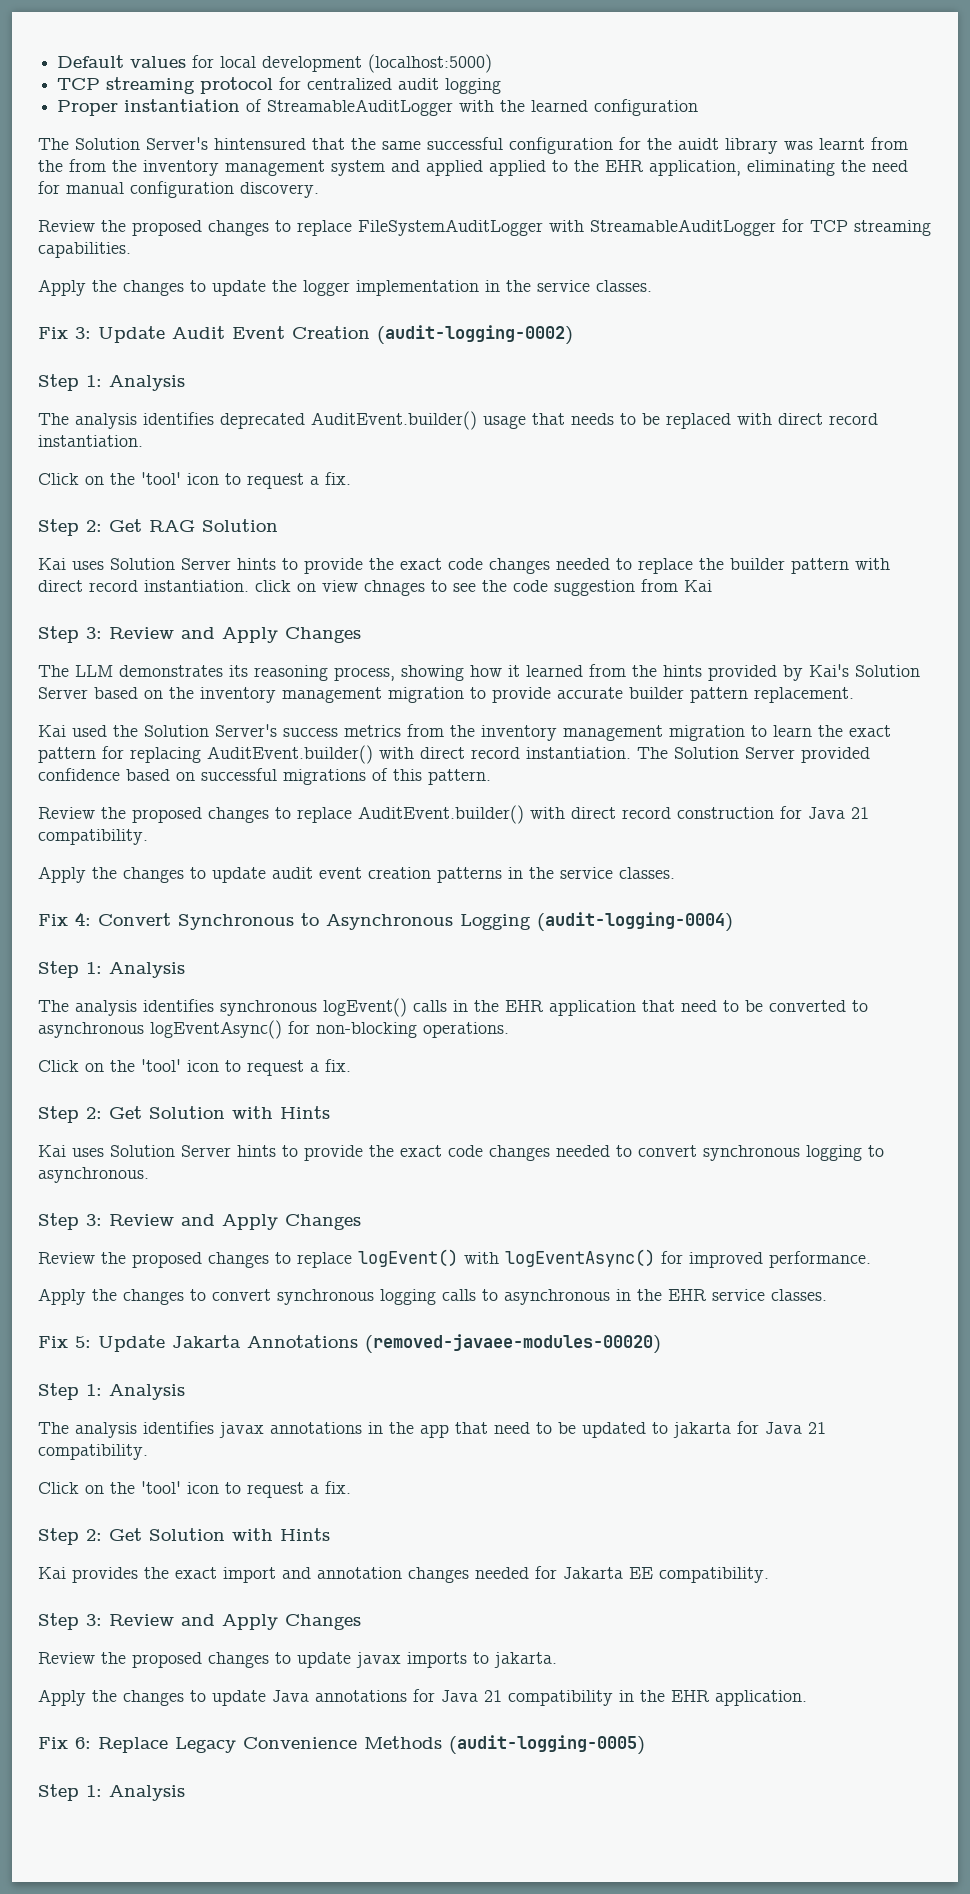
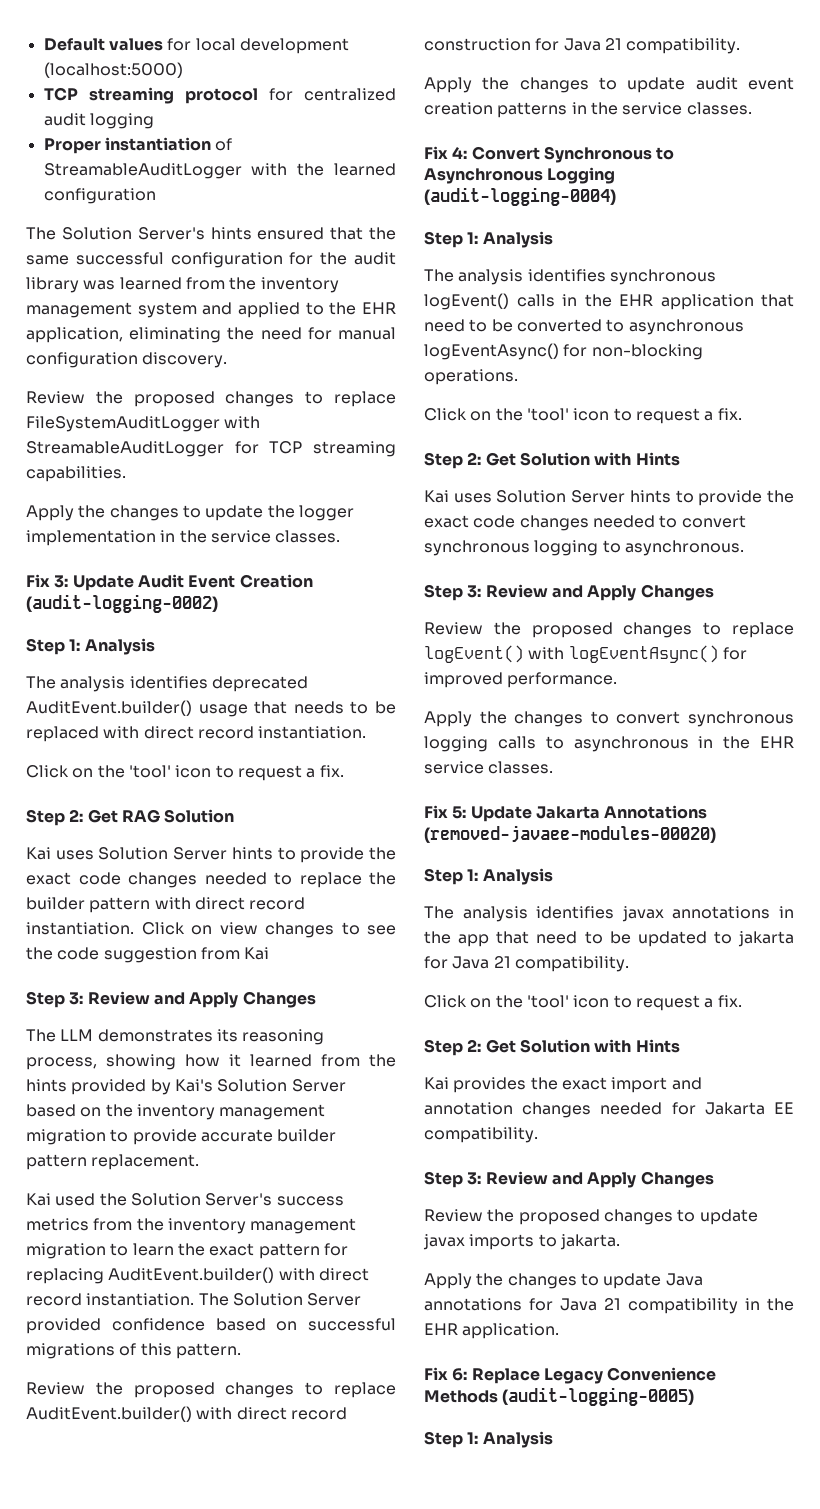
- The Solution Server's hintensured that the same successful configuration for the auidt library was learnt from the from the inventory management system and applied applied to the EHR application, eliminating the need for manual configuration discovery.
+ The Solution Server's hints ensured that the same successful configuration for the audit library was learned from the inventory management system and applied to the EHR application, eliminating the need for manual configuration discovery.
- Kai uses Solution Server hints to provide the exact code changes needed to replace the builder pattern with direct record instantiation. click on view chnages to see the code suggestion from Kai
+ Kai uses Solution Server hints to provide the exact code changes needed to replace the builder pattern with direct record instantiation. Click on view changes to see the code suggestion from Kai

